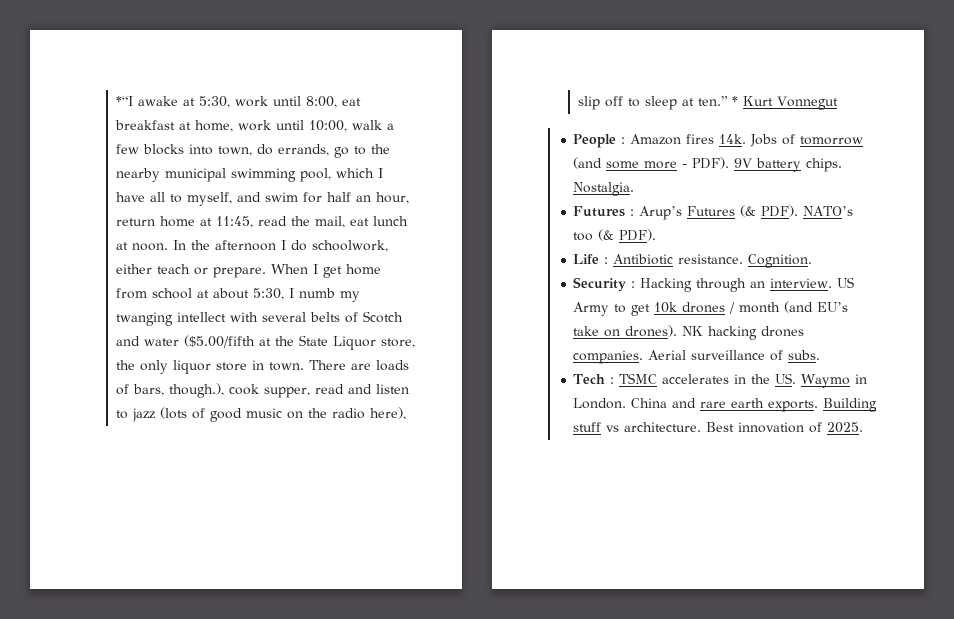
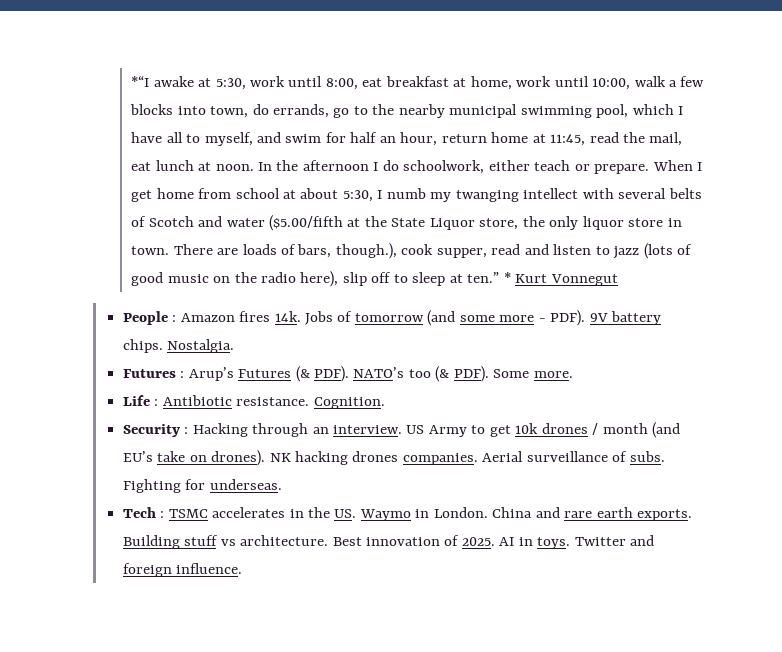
+ Some more.
+ Fighting for underseas.
+ AI in toys. Twitter and foreign influence.

